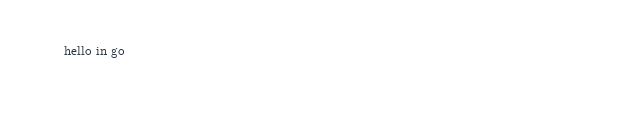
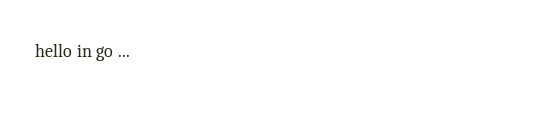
- hello in go
+ hello in go ...

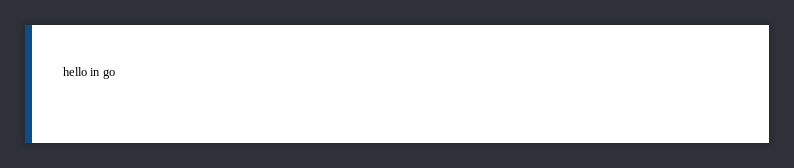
- hello in go ...
+ hello in go

